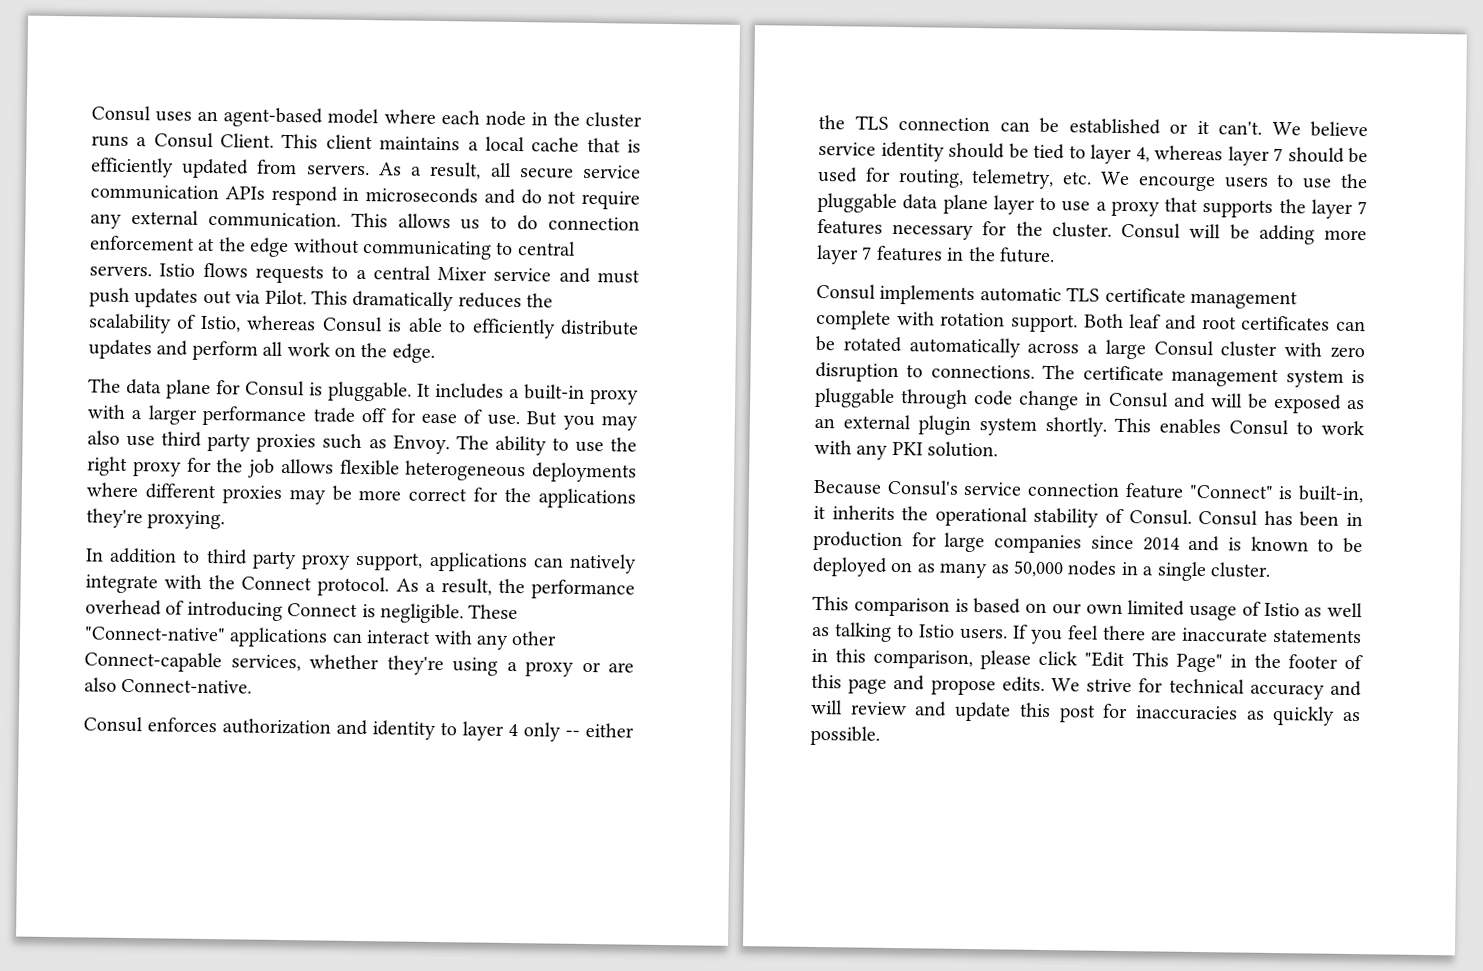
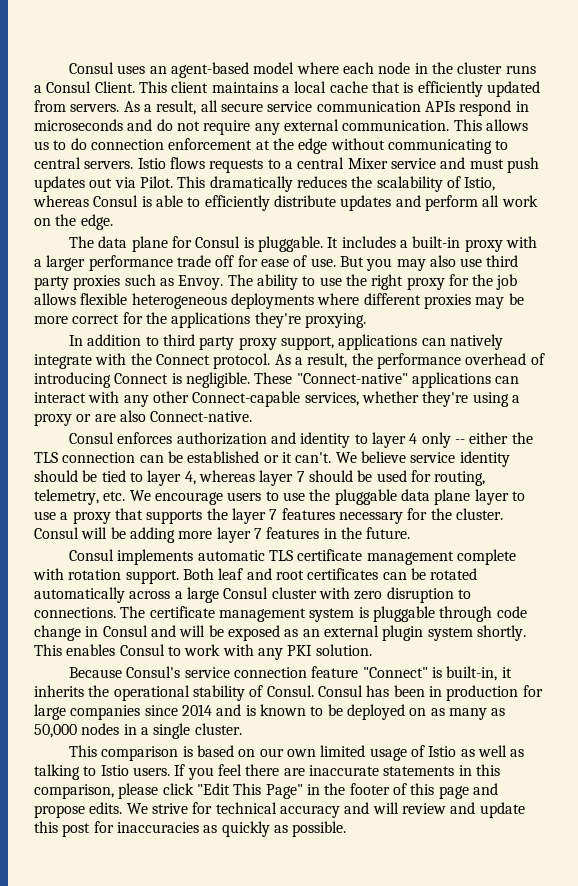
- We believe service identity should be tied to layer 4, whereas layer 7 should be used for routing, telemetry, etc. We encourge users to use the pluggable data plane layer to use a proxy that supports the layer 7 features necessary for the cluster.
+ We believe service identity should be tied to layer 4, whereas layer 7 should be used for routing, telemetry, etc. We encourage users to use the pluggable data plane layer to use a proxy that supports the layer 7 features necessary for the cluster.

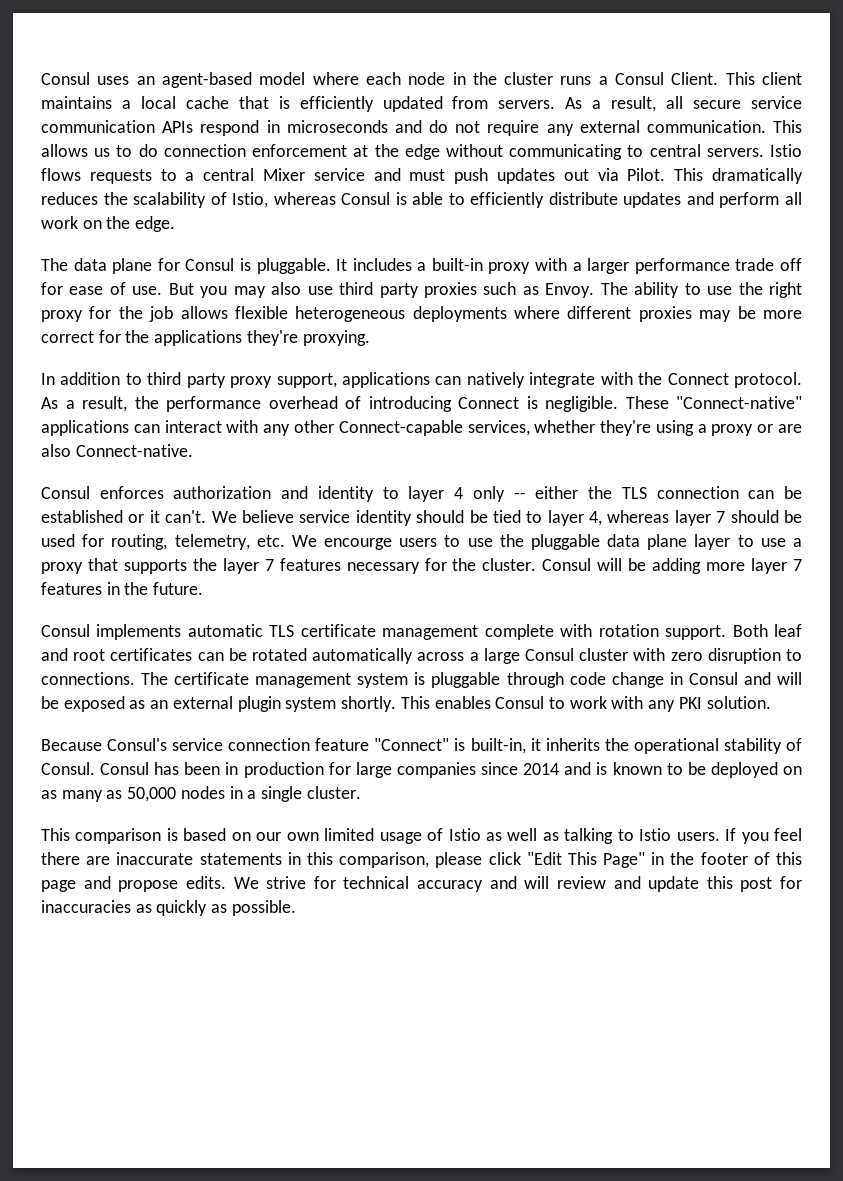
- We believe service identity should be tied to layer 4, whereas layer 7 should be used for routing, telemetry, etc. We encourage users to use the pluggable data plane layer to use a proxy that supports the layer 7 features necessary for the cluster.
+ We believe service identity should be tied to layer 4, whereas layer 7 should be used for routing, telemetry, etc. We encourge users to use the pluggable data plane layer to use a proxy that supports the layer 7 features necessary for the cluster.

